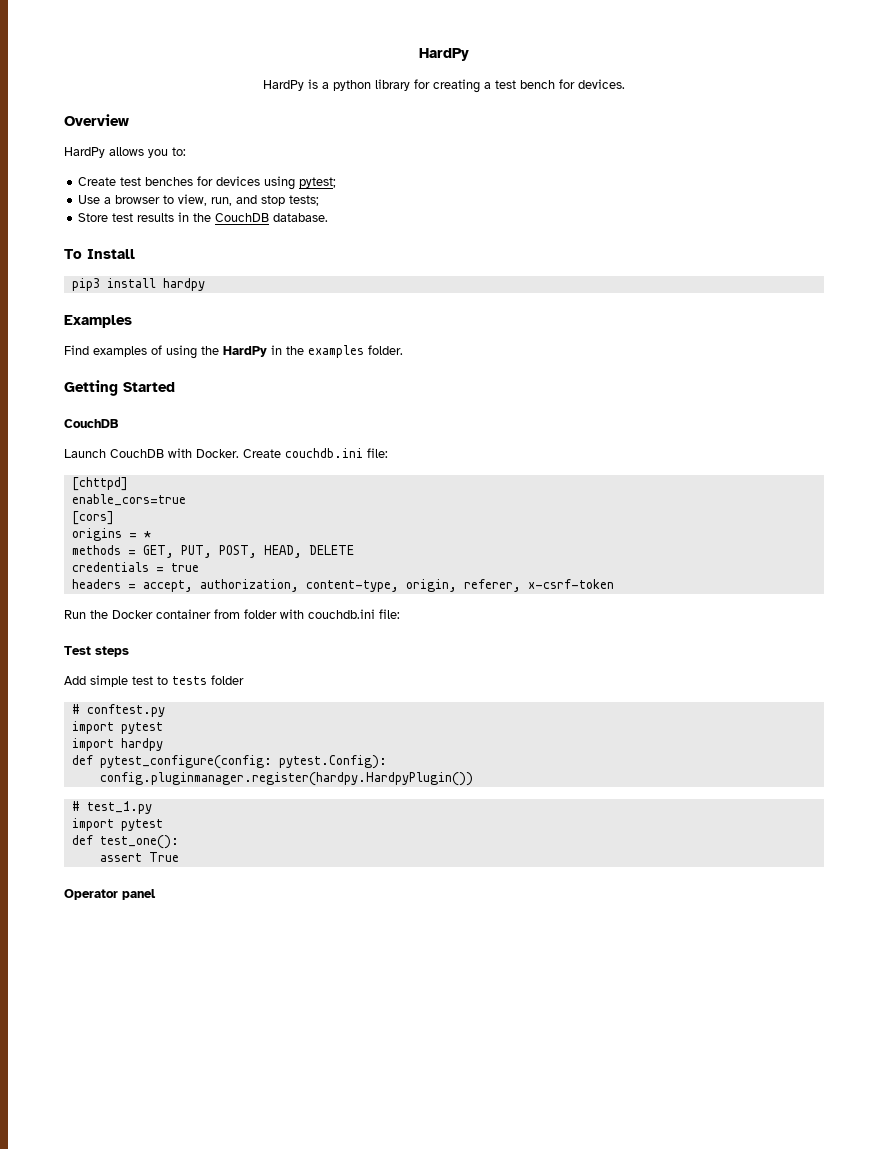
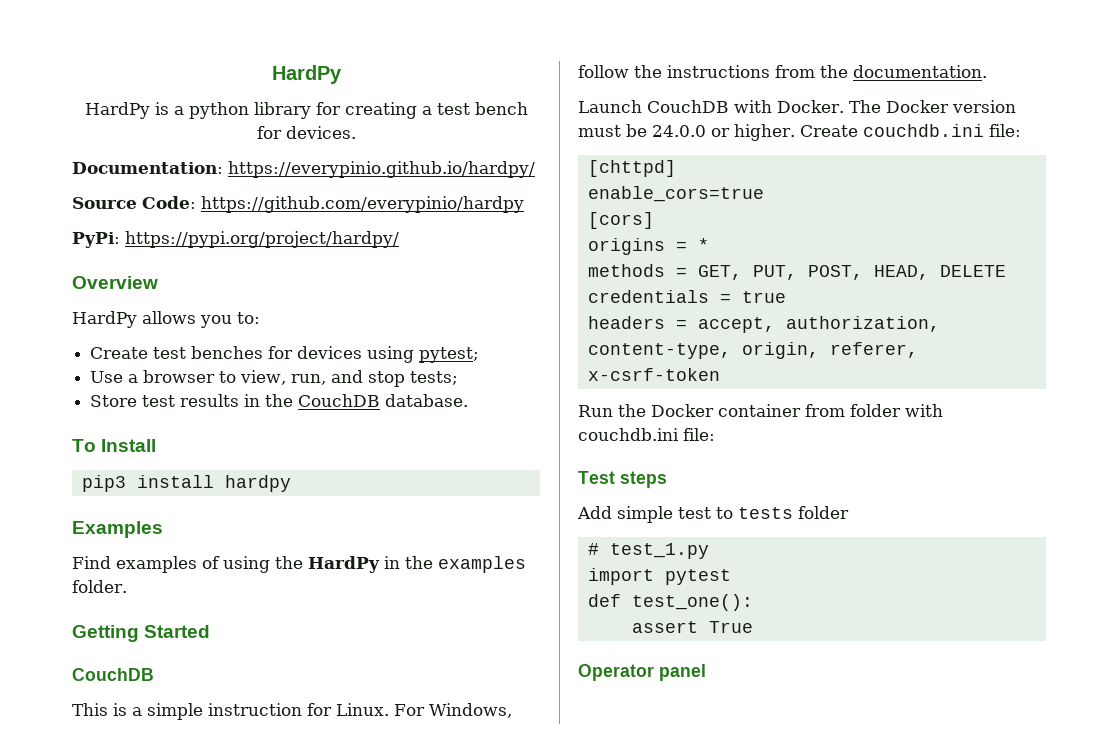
+ Documentation: https://everypinio.github.io/hardpy/
+ Source Code: https://github.com/everypinio/hardpy
+ PyPi: https://pypi.org/project/hardpy/
- Launch CouchDB with Docker.
+ This is a simple instruction for Linux. For Windows, follow the instructions from the documentation.
+ Launch CouchDB with Docker. The Docker version must be 24.0.0 or higher.
- # conftest.py
- import pytest
- import hardpy
- def pytest_configure(config: pytest.Config):
- config.pluginmanager.register(hardpy.HardpyPlugin())

